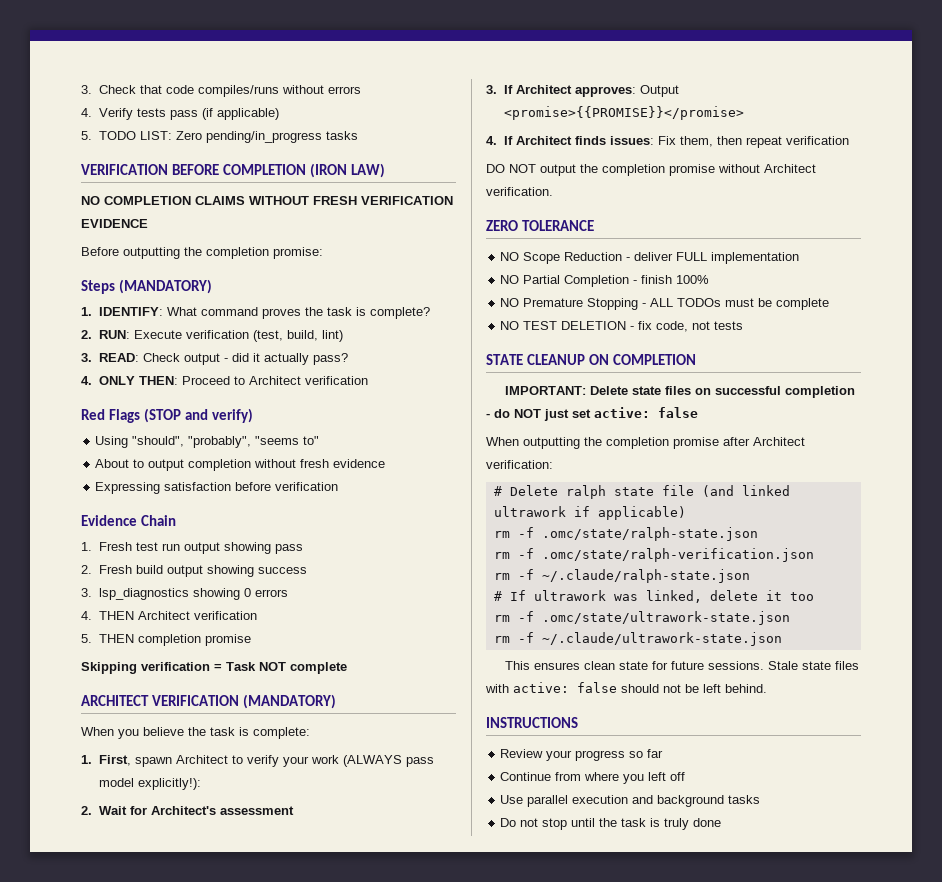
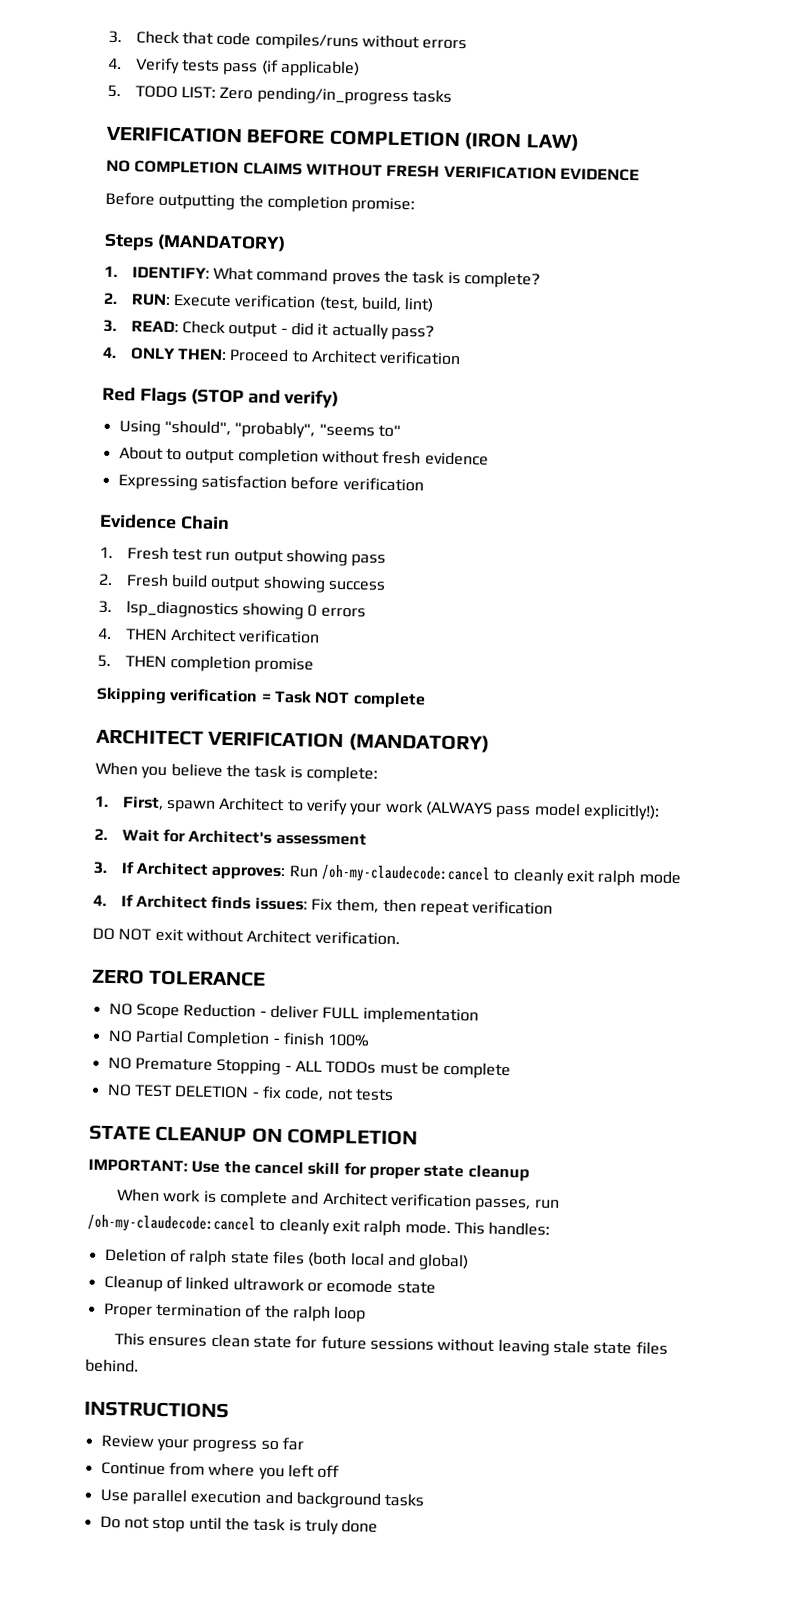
- 3. If Architect approves: Output <promise>{{PROMISE}}</promise>
+ 3. If Architect approves: Run /oh-my-claudecode:cancel to cleanly exit ralph mode
- DO NOT output the completion promise without Architect verification.
+ DO NOT exit without Architect verification.
- IMPORTANT: Delete state files on successful completion - do NOT just set active: false
- When outputting the completion promise after Architect verification:
- # Delete ralph state file (and linked ultrawork if applicable)
- rm -f .omc/state/ralph-state.json
- rm -f .omc/state/ralph-verification.json
- rm -f ~/.claude/ralph-state.json
- # If ultrawork was linked, delete it too
- rm -f .omc/state/ultrawork-state.json
- rm -f ~/.claude/ultrawork-state.json
+ IMPORTANT: Use the cancel skill for proper state cleanup
+ When work is complete and Architect verification passes, run /oh-my-claudecode:cancel to cleanly exit ralph mode. This handles:
+ Deletion of ralph state files (both local and global)
+ Cleanup of linked ultrawork or ecomode state
+ Proper termination of the ralph loop
- This ensures clean state for future sessions. Stale state files with active: false should not be left behind.
+ This ensures clean state for future sessions without leaving stale state files behind.

